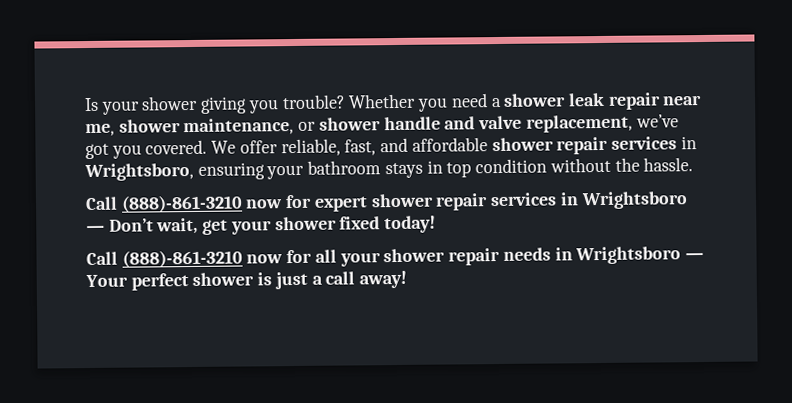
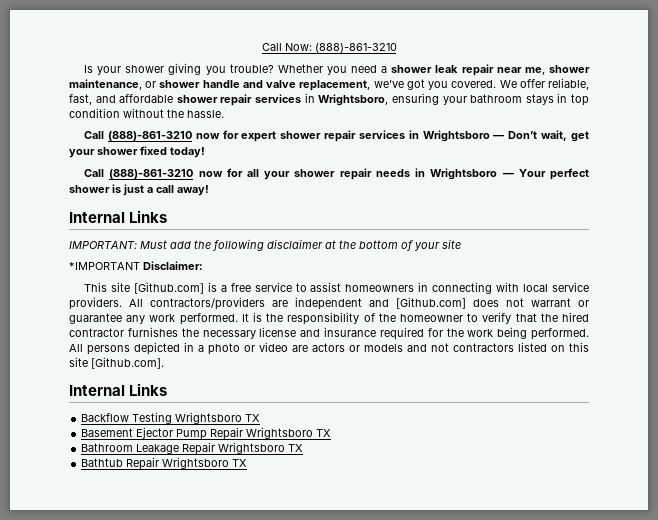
+ Call Now: (888)-861-3210
  Call (888)-861-3210 now for all your shower repair needs in Wrightsboro — Your perfect shower is just a call away!
+ Internal Links
+ IMPORTANT: Must add the following disclaimer at the bottom of your site
+ *IMPORTANT Disclaimer:
+ This site [Github.com] is a free service to assist homeowners in connecting with local service providers. All contractors/providers are independent and [Github.com] does not warrant or guarantee any work performed. It is the responsibility of the homeowner to verify that the hired contractor furnishes the necessary license and insurance required for the work being performed. All persons depicted in a photo or video are actors or models and not contractors listed on this site [Github.com].
+ Internal Links
+ Backflow Testing Wrightsboro TX
+ Basement Ejector Pump Repair Wrightsboro TX
+ Bathroom Leakage Repair Wrightsboro TX
+ Bathtub Repair Wrightsboro TX

